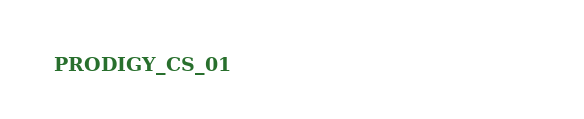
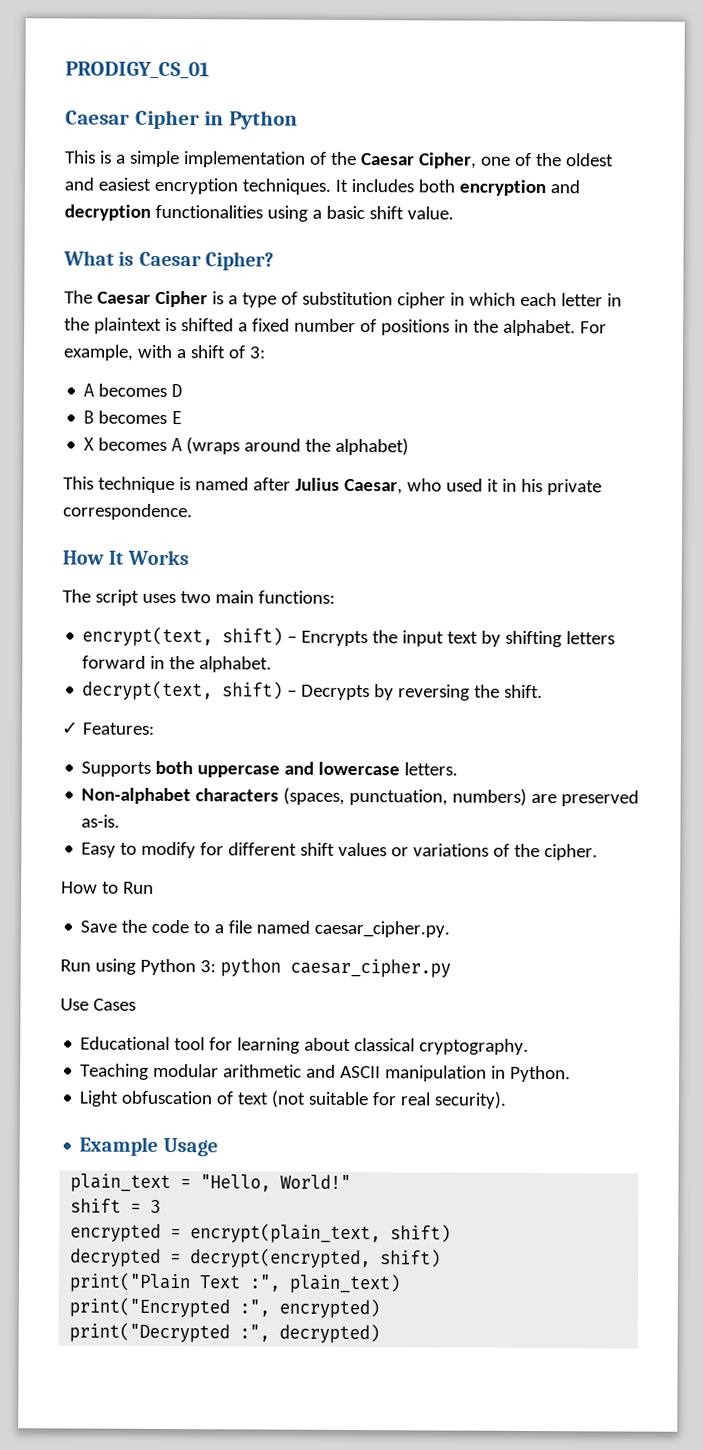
+ Caesar Cipher in Python
+ This is a simple implementation of the Caesar Cipher, one of the oldest and easiest encryption techniques. It includes both encryption and decryption functionalities using a basic shift value.
+ What is Caesar Cipher?
+ The Caesar Cipher is a type of substitution cipher in which each letter in the plaintext is shifted a fixed number of positions in the alphabet. For example, with a shift of 3:
+ A becomes D
+ B becomes E
+ X becomes A (wraps around the alphabet)
+ This technique is named after Julius Caesar, who used it in his private correspondence.
+ How It Works
+ The script uses two main functions:
+ encrypt(text, shift) – Encrypts the input text by shifting letters forward in the alphabet.
+ decrypt(text, shift) – Decrypts by reversing the shift.
+ ✓ Features:
+ Supports both uppercase and lowercase letters.
+ Non-alphabet characters (spaces, punctuation, numbers) are preserved as-is.
+ Easy to modify for different shift values or variations of the cipher.
+ How to Run
+ Save the code to a file named caesar_cipher.py.
+ Run using Python 3: python caesar_cipher.py
+ Use Cases
+ Educational tool for learning about classical cryptography.
+ Teaching modular arithmetic and ASCII manipulation in Python.
+ Light obfuscation of text (not suitable for real security).
+ Example Usage
+ plain_text = "Hello, World!"
+ shift = 3
+ encrypted = encrypt(plain_text, shift)
+ decrypted = decrypt(encrypted, shift)
+ print("Plain Text :", plain_text)
+ print("Encrypted :", encrypted)
+ print("Decrypted :", decrypted)

